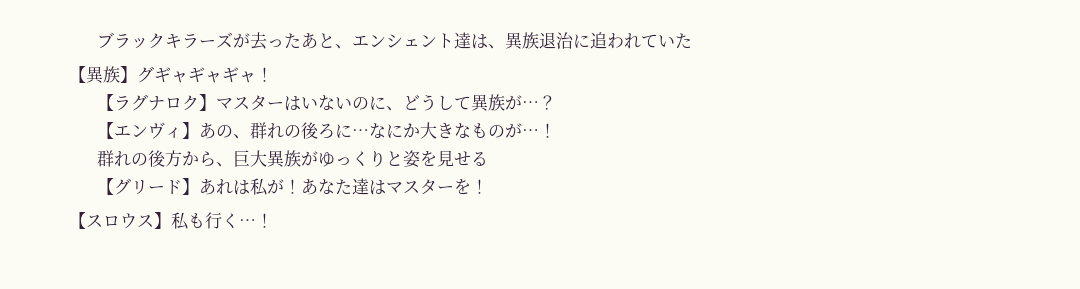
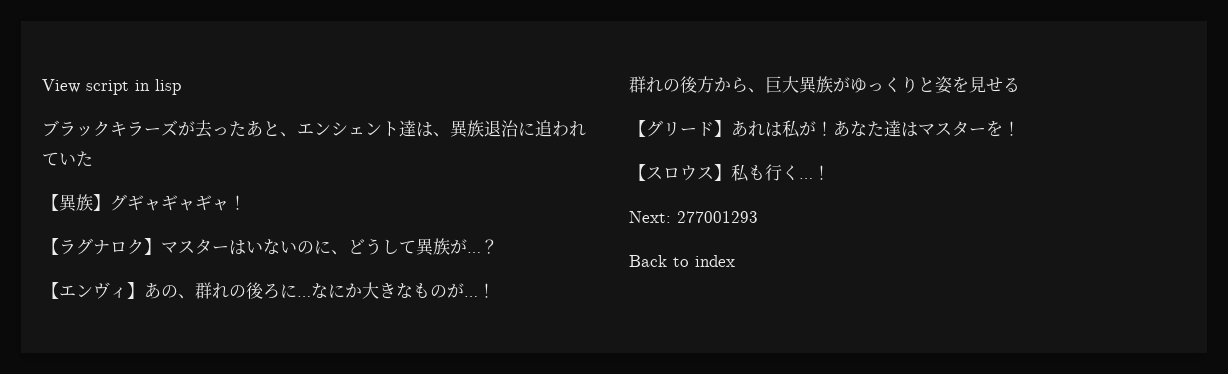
+ View script in lisp
+ Next: 277001293
+ Back to index

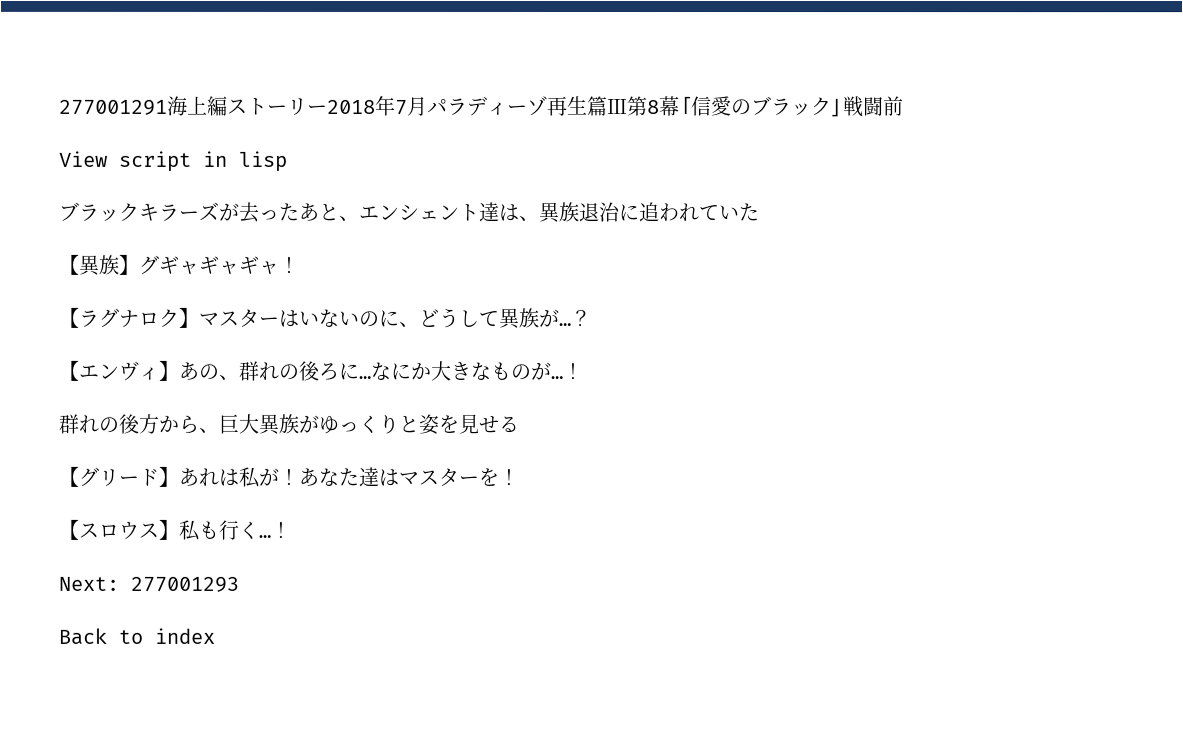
+ 277001291海上編ストーリー2018年7月パラディーゾ再生篇Ⅲ第8幕「信愛のブラック」戦闘前

